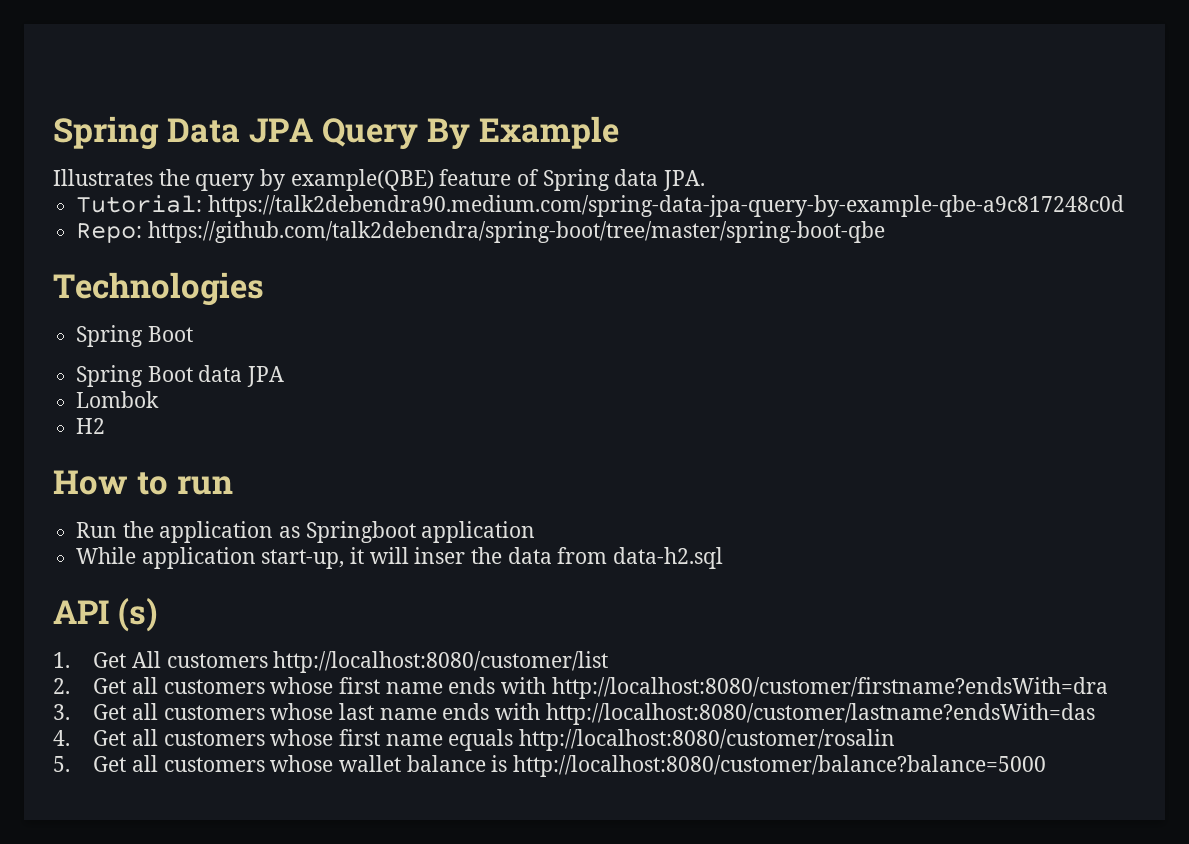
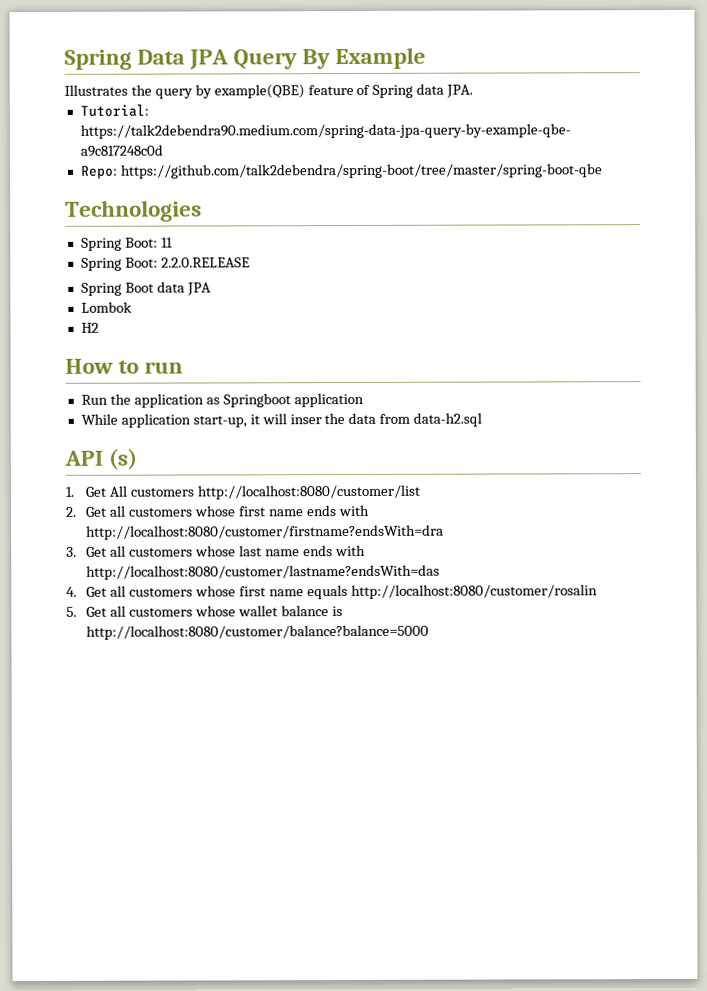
  Technologies
- Spring Boot
+ Spring Boot: 11
+ Spring Boot: 2.2.0.RELEASE

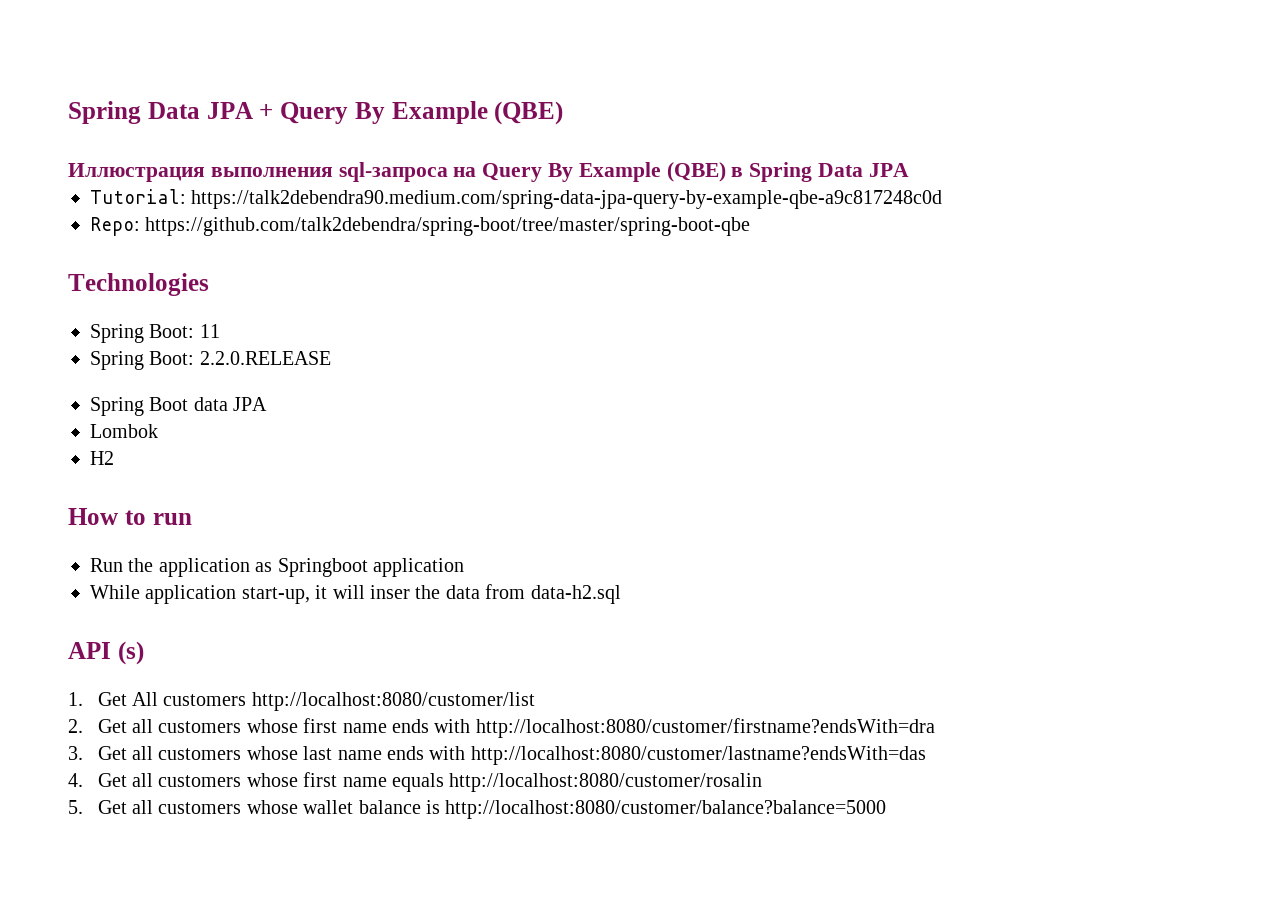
- Spring Data JPA Query By Example
- Illustrates the query by example(QBE) feature of Spring data JPA.
+ Spring Data JPA + Query By Example (QBE)
+ Иллюстрация выполнения sql-запроса на Query By Example (QBE) в Spring Data JPA

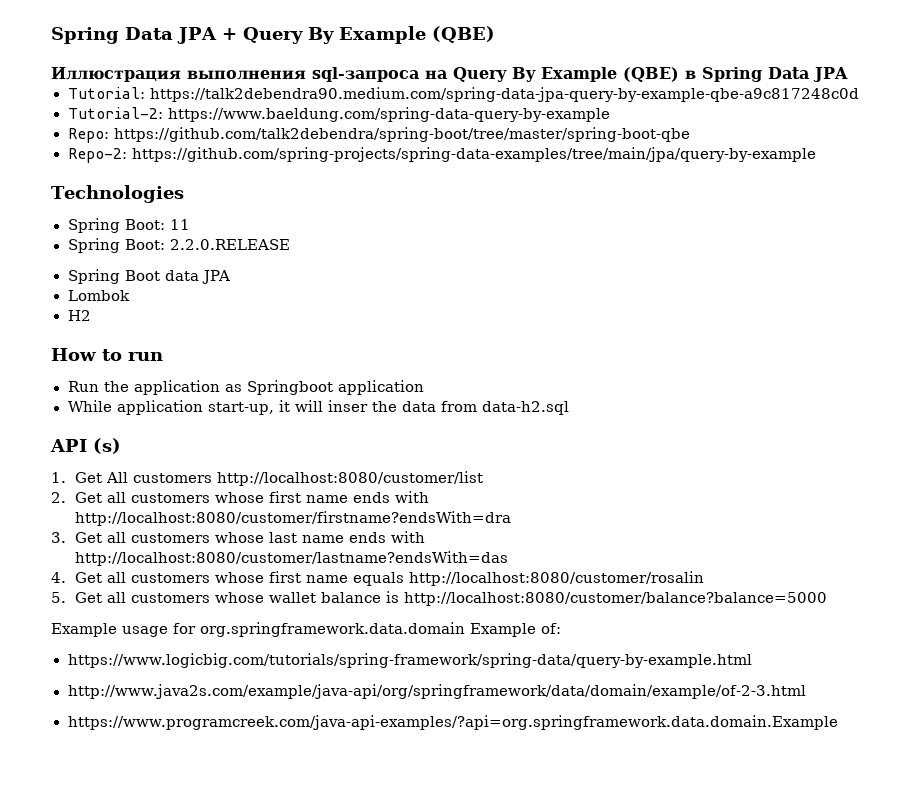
+ Tutorial-2: https://www.baeldung.com/spring-data-query-by-example
+ Repo-2: https://github.com/spring-projects/spring-data-examples/tree/main/jpa/query-by-example
+ Example usage for org.springframework.data.domain Example of:
+ https://www.logicbig.com/tutorials/spring-framework/spring-data/query-by-example.html
+ http://www.java2s.com/example/java-api/org/springframework/data/domain/example/of-2-3.html
+ https://www.programcreek.com/java-api-examples/?api=org.springframework.data.domain.Example

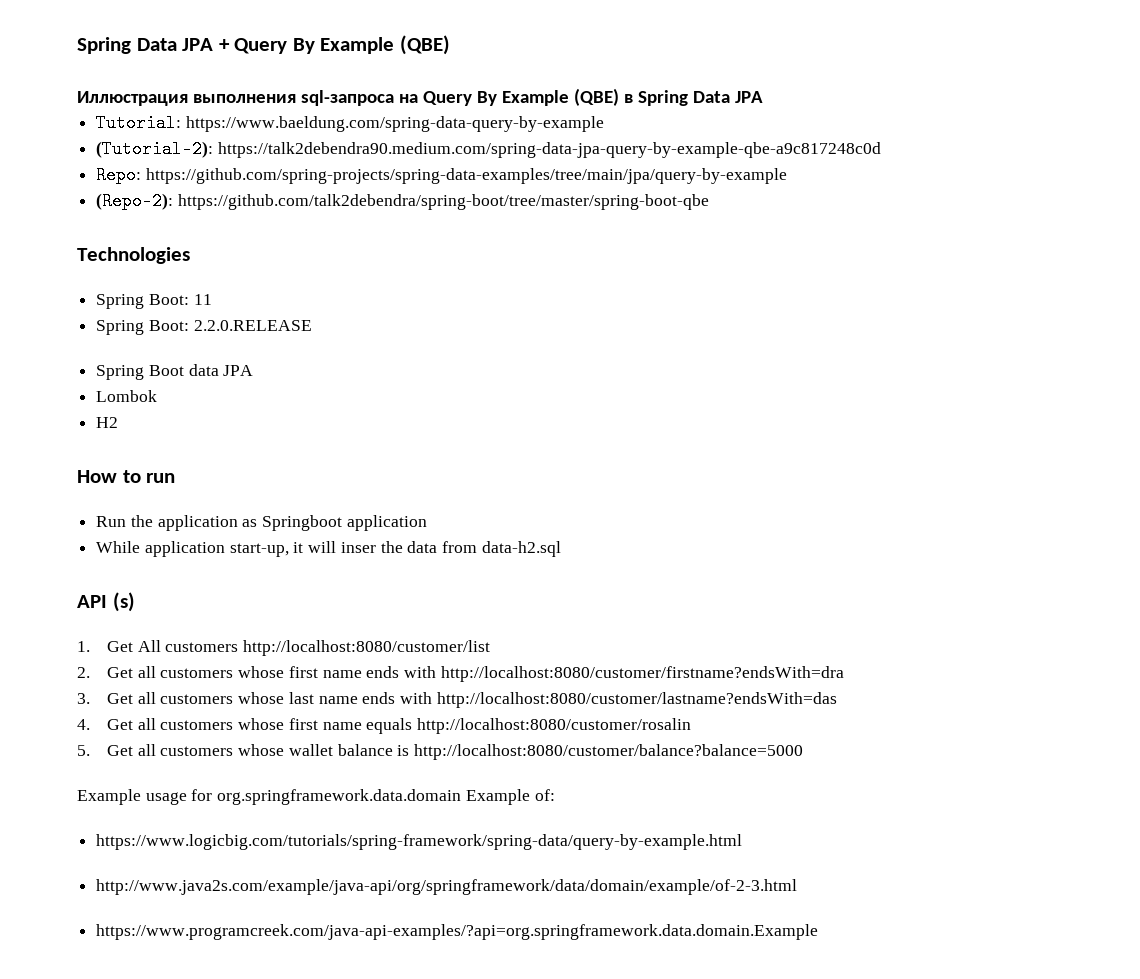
- Tutorial: https://talk2debendra90.medium.com/spring-data-jpa-query-by-example-qbe-a9c817248c0d
+ Tutorial: https://www.baeldung.com/spring-data-query-by-example
+ (Tutorial-2): https://talk2debendra90.medium.com/spring-data-jpa-query-by-example-qbe-a9c817248c0d
- Tutorial-2: https://www.baeldung.com/spring-data-query-by-example
- Repo: https://github.com/talk2debendra/spring-boot/tree/master/spring-boot-qbe
+ Repo: https://github.com/spring-projects/spring-data-examples/tree/main/jpa/query-by-example
+ (Repo-2): https://github.com/talk2debendra/spring-boot/tree/master/spring-boot-qbe
- Repo-2: https://github.com/spring-projects/spring-data-examples/tree/main/jpa/query-by-example

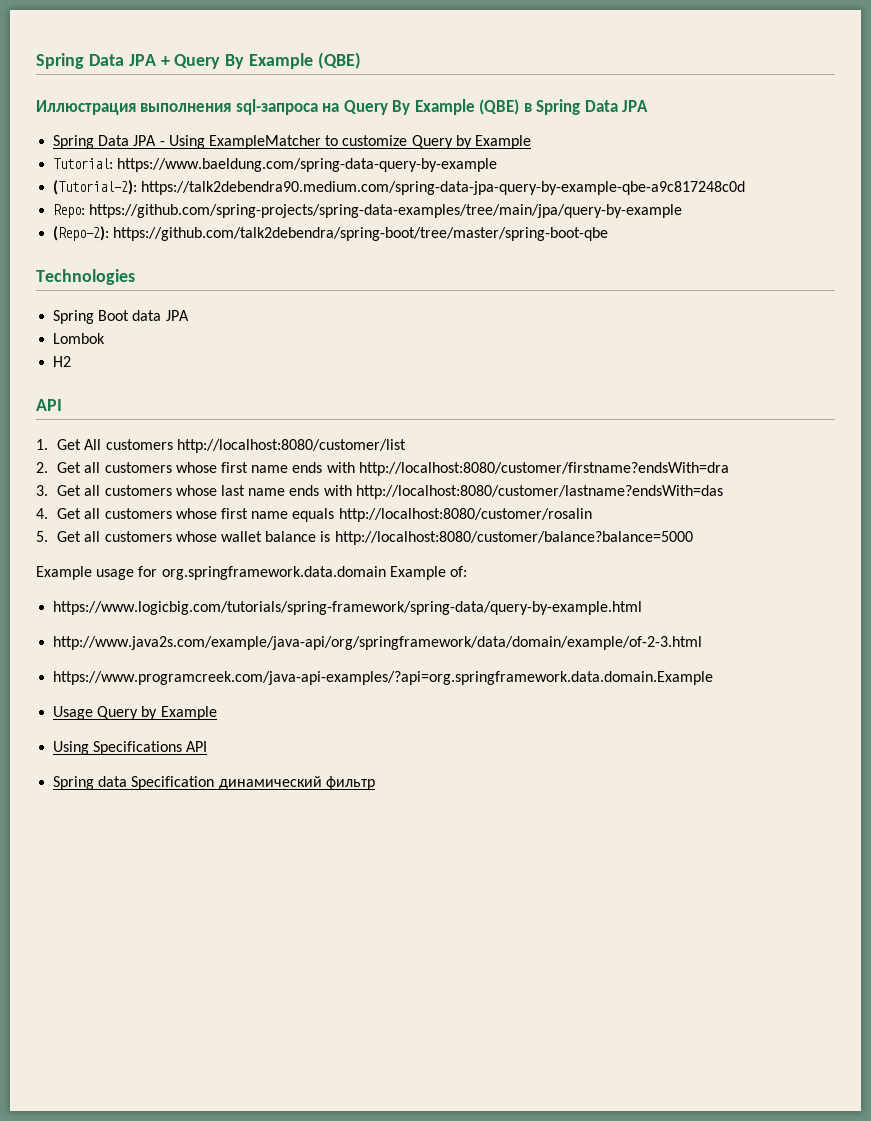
+ Spring Data JPA - Using ExampleMatcher to customize Query by Example
- Spring Boot: 11
- Spring Boot: 2.2.0.RELEASE
  H2
- How to run
- Run the application as Springboot application
- While application start-up, it will inser the data from data-h2.sql
- API (s)
+ API
+ Usage Query by Example
+ Using Specifications API
+ Spring data Specification динамический фильтр

